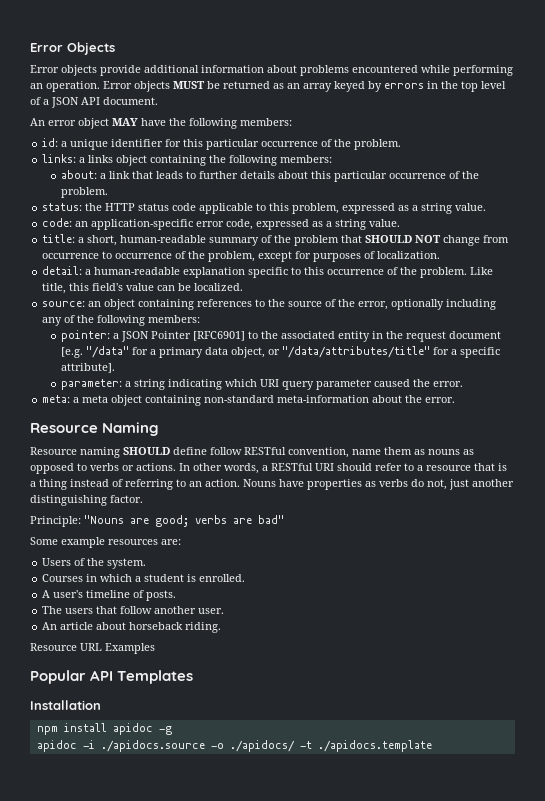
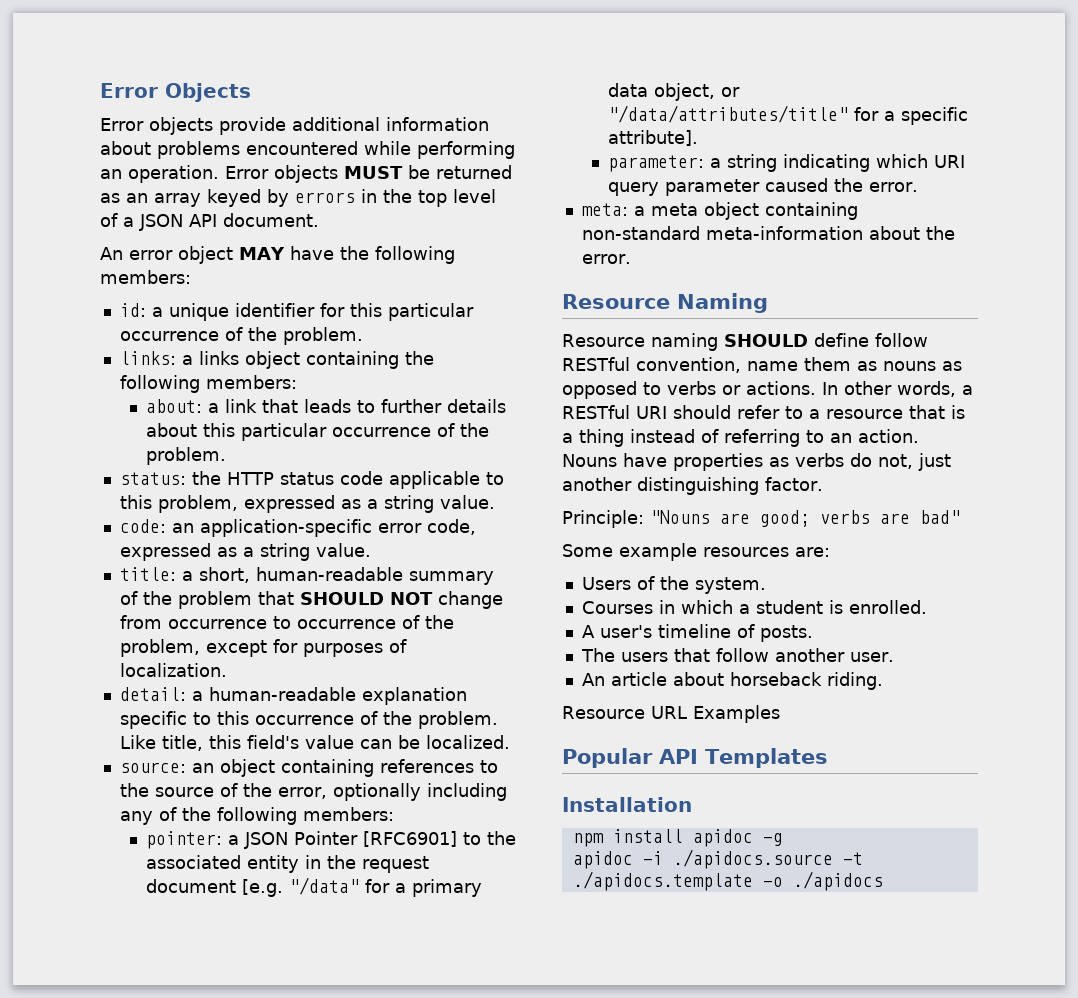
- apidoc -i ./apidocs.source -o ./apidocs/ -t ./apidocs.template
+ apidoc -i ./apidocs.source -t ./apidocs.template -o ./apidocs

